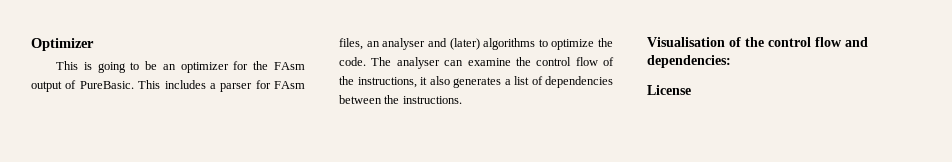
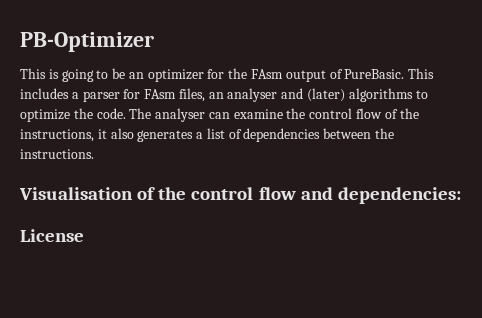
- Optimizer
+ PB-Optimizer

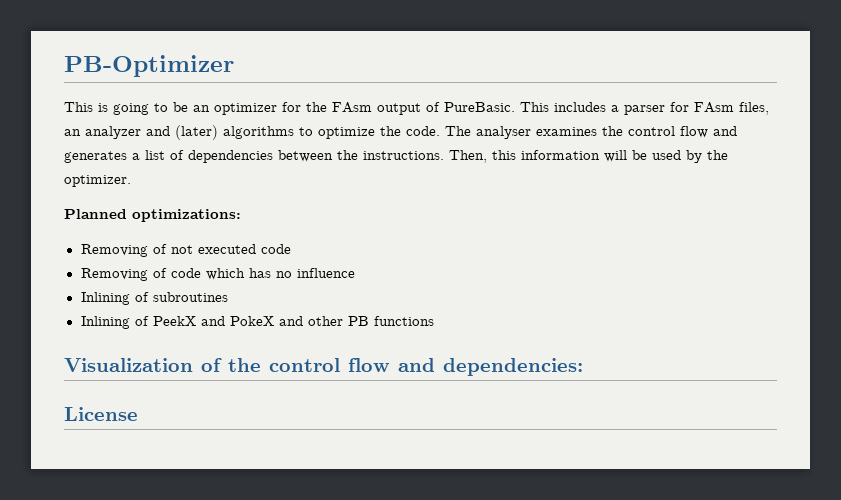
- This includes a parser for FAsm files, an analyser and (later) algorithms to optimize the code.
+ This includes a parser for FAsm files, an analyzer and (later) algorithms to optimize the code.
- The analyser can examine the control flow of the instructions, it also generates a list of dependencies between the instructions.
- Visualisation of the control flow and dependencies:
+ The analyser examines the control flow and generates a list of dependencies between the instructions. Then, this information will be used by the optimizer.
+ Planned optimizations:
+ Removing of not executed code
+ Removing of code which has no influence
+ Inlining of subroutines
+ Inlining of PeekX and PokeX and other PB functions
+ Visualization of the control flow and dependencies:

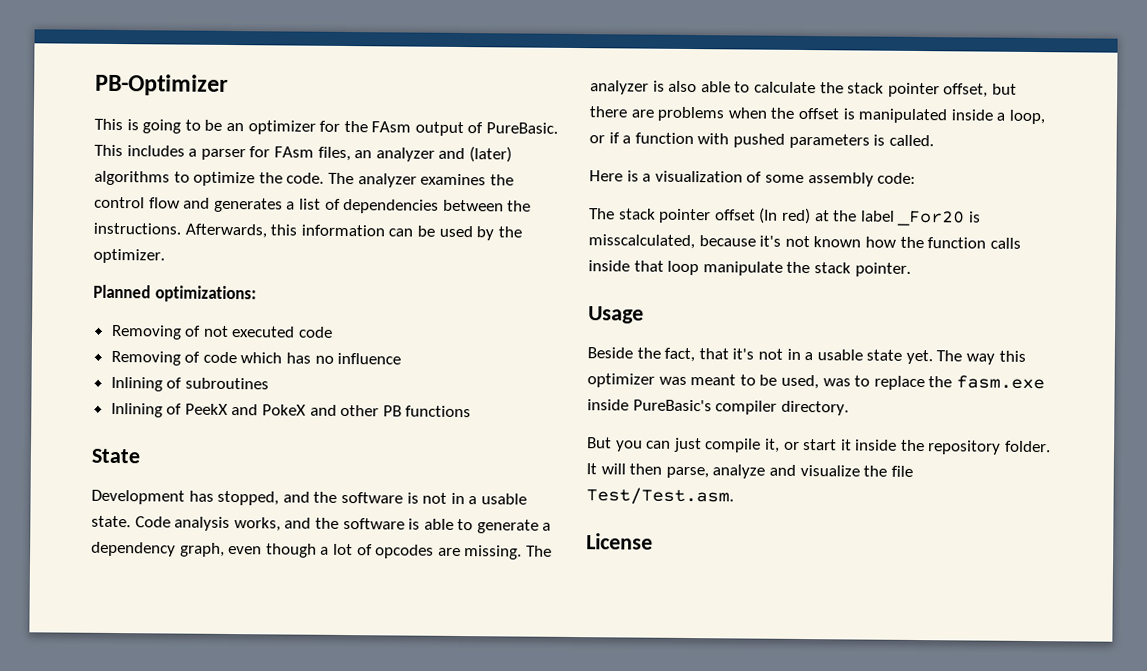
- The analyser examines the control flow and generates a list of dependencies between the instructions.
+ The analyzer examines the control flow and generates a list of dependencies between the instructions.
- Then, this information will be used by the optimizer.
+ Afterwards, this information can be used by the optimizer.
- Visualization of the control flow and dependencies:
+ State
+ Development has stopped, and the software is not in a usable state. Code analysis works, and the software is able to generate a dependency graph, even though a lot of opcodes are missing. The analyzer is also able to calculate the stack pointer offset, but there are problems when the offset is manipulated inside a loop, or if a function with pushed parameters is called.
+ Here is a visualization of some assembly code:
+ The stack pointer offset (In red) at the label _For20 is misscalculated, because it's not known how the function calls inside that loop manipulate the stack pointer.
+ Usage
+ Beside the fact, that it's not in a usable state yet. The way this optimizer was meant to be used, was to replace the fasm.exe inside PureBasic's compiler directory.
+ But you can just compile it, or start it inside the repository folder. It will then parse, analyze and visualize the file Test/Test.asm.

